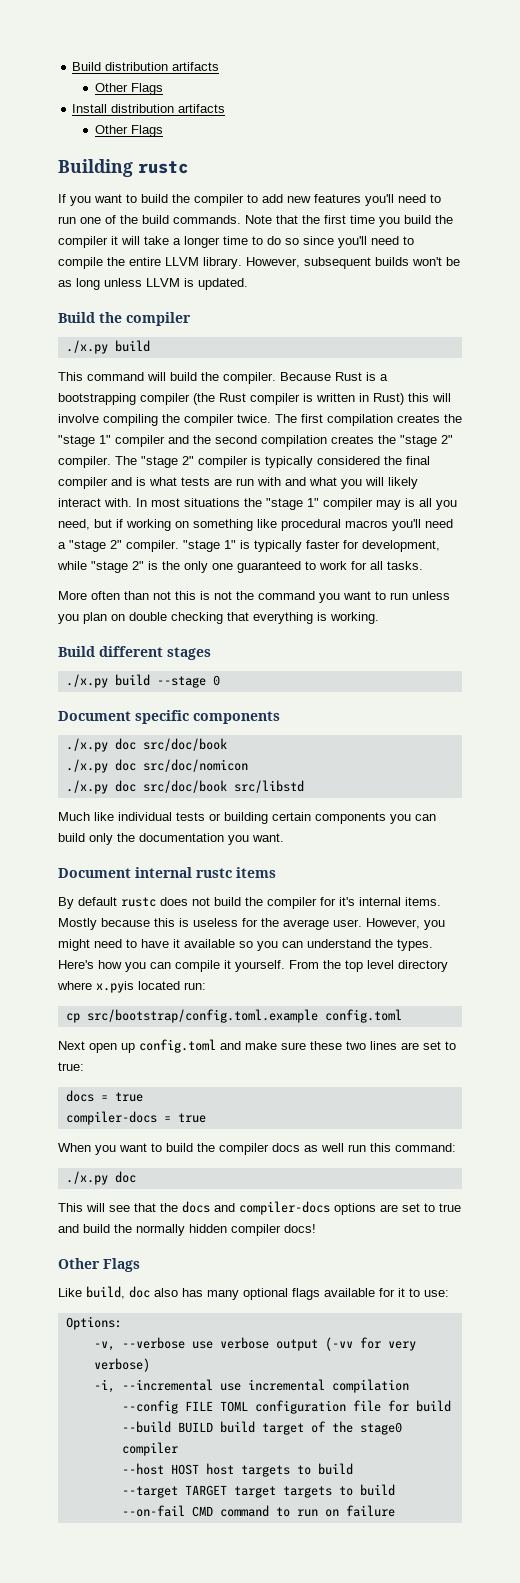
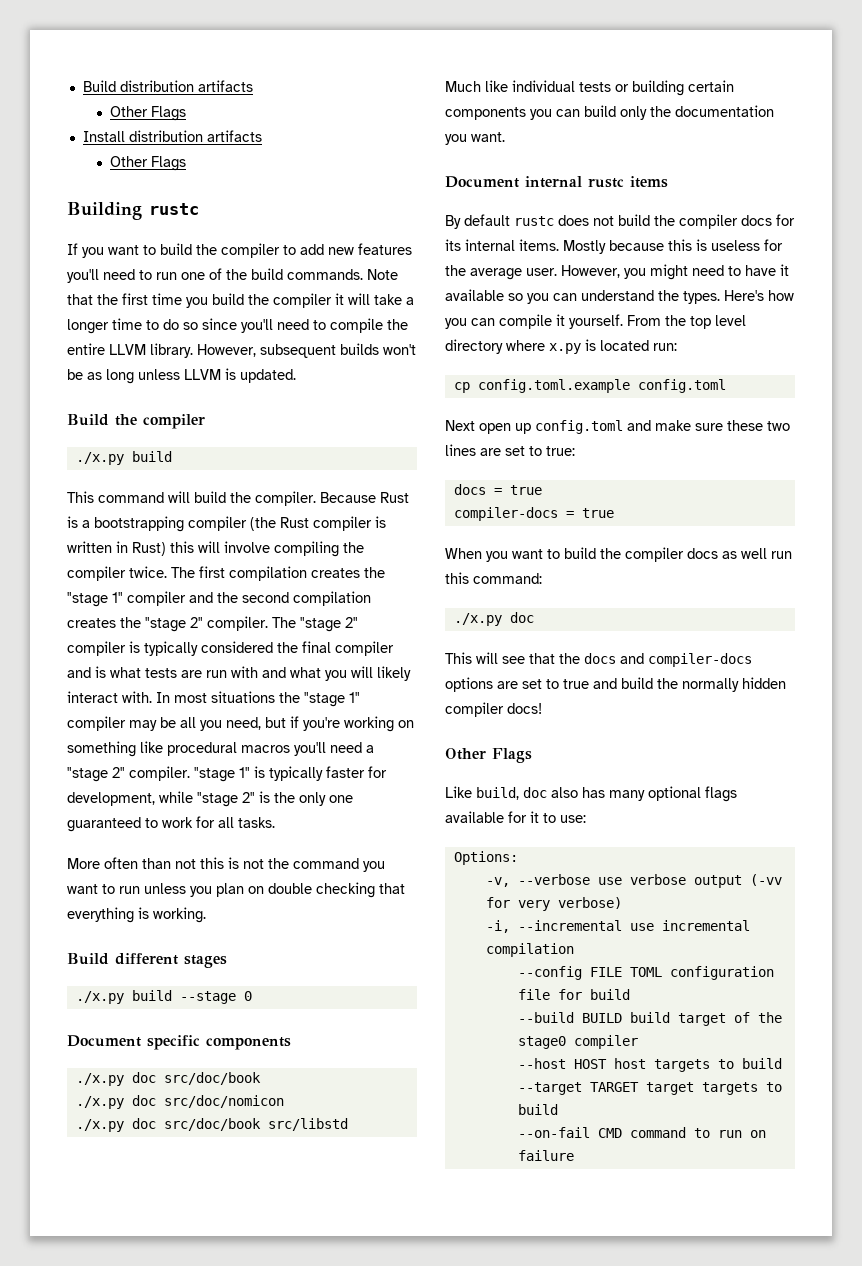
- In most situations the "stage 1" compiler may is all you need, but if working on something like procedural macros you'll need a "stage 2" compiler.
+ In most situations the "stage 1" compiler may be all you need, but if you're working on something like procedural macros you'll need a "stage 2" compiler.
- By default rustc does not build the compiler for it's internal items.
+ By default rustc does not build the compiler docs for its internal items.
- From the top level directory where x.pyis located run:
+ From the top level directory where x.py is located run:
- cp src/bootstrap/config.toml.example config.toml
+ cp config.toml.example config.toml

